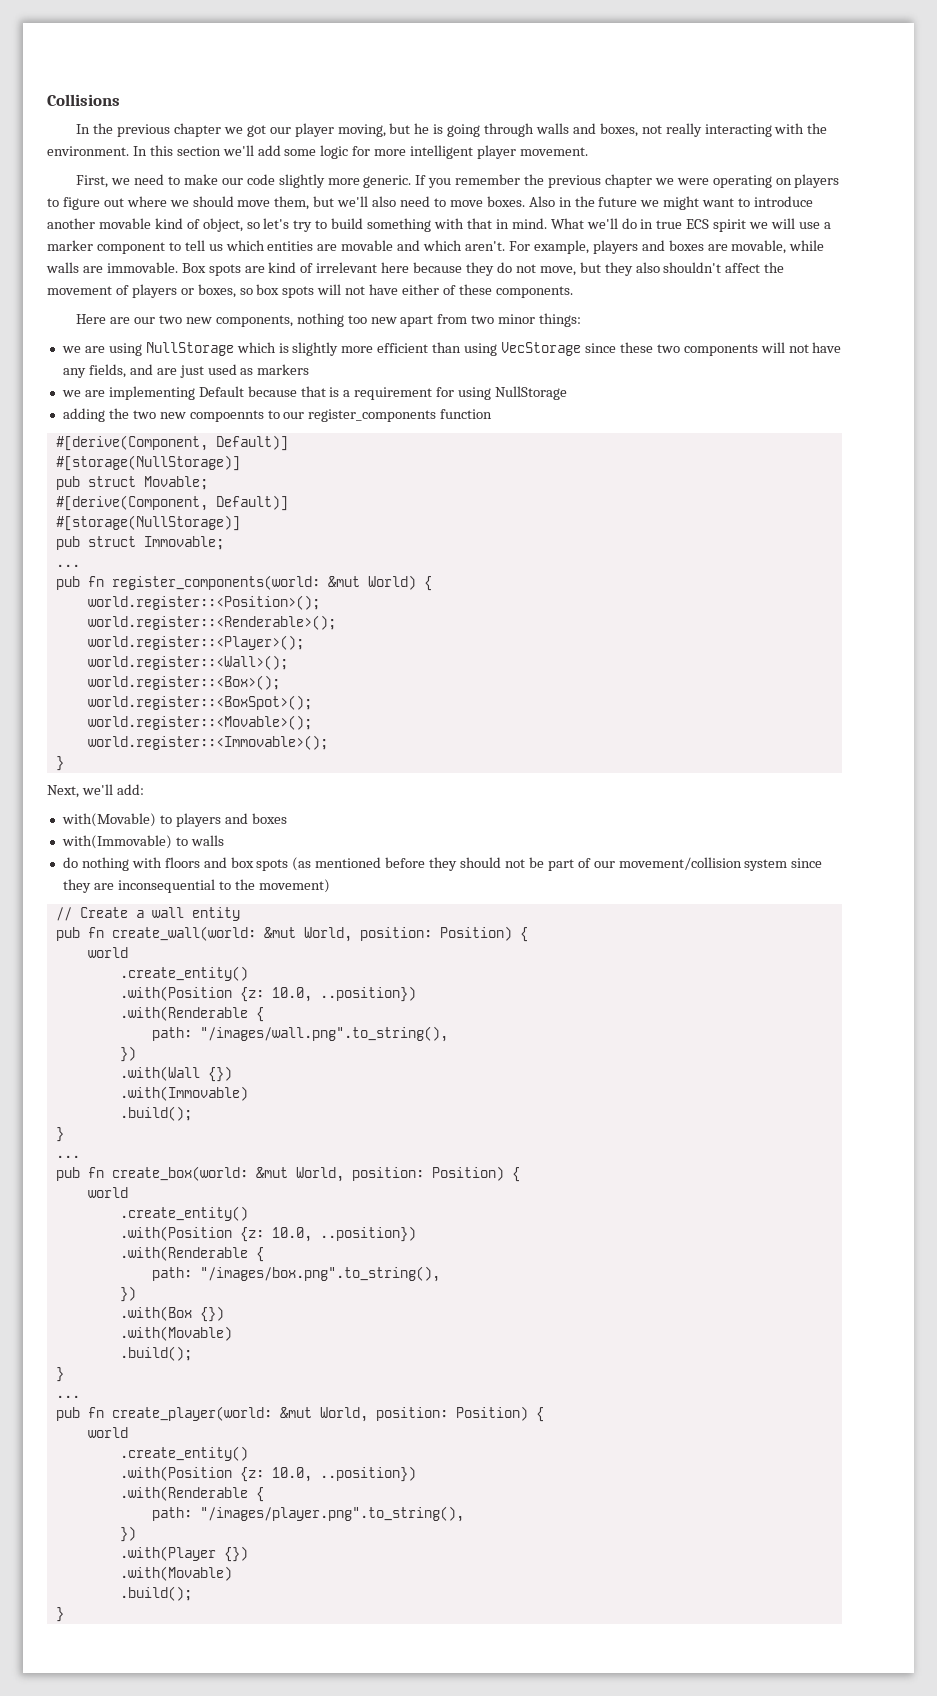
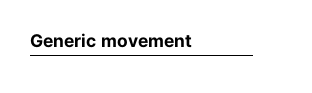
- Collisions
- In the previous chapter we got our player moving, but he is going through walls and boxes, not really interacting with the environment. In this section we'll add some logic for more intelligent player movement.
- First, we need to make our code slightly more generic. If you remember the previous chapter we were operating on players to figure out where we should move them, but we'll also need to move boxes. Also in the future we might want to introduce another movable kind of object, so let's try to build something with that in mind. What we'll do in true ECS spirit we will use a marker component to tell us which entities are movable and which aren't. For example, players and boxes are movable, while walls are immovable. Box spots are kind of irrelevant here because they do not move, but they also shouldn't affect the movement of players or boxes, so box spots will not have either of these components.
- Here are our two new components, nothing too new apart from two minor things:
- we are using NullStorage which is slightly more efficient than using VecStorage since these two components will not have any fields, and are just used as markers
- we are implementing Default because that is a requirement for using NullStorage
- adding the two new compoennts to our register_components function
- #[derive(Component, Default)]
- #[storage(NullStorage)]
- pub struct Movable;
- #[derive(Component, Default)]
- #[storage(NullStorage)]
- pub struct Immovable;
- ...
- pub fn register_components(world: &mut World) {
- world.register::<Position>();
- world.register::<Renderable>();
- world.register::<Player>();
- world.register::<Wall>();
- world.register::<Box>();
- world.register::<BoxSpot>();
- world.register::<Movable>();
- world.register::<Immovable>();
- }
- Next, we'll add:
- with(Movable) to players and boxes
- with(Immovable) to walls
- do nothing with floors and box spots (as mentioned before they should not be part of our movement/collision system since they are inconsequential to the movement)
- // Create a wall entity
- pub fn create_wall(world: &mut World, position: Position) {
- world
- .create_entity()
- .with(Position {z: 10.0, ..position})
- .with(Renderable {
- path: "/images/wall.png".to_string(),
- })
- .with(Wall {})
- .with(Immovable)
- .build();
- }
- ...
- pub fn create_box(world: &mut World, position: Position) {
- world
- .create_entity()
- .with(Position {z: 10.0, ..position})
- .with(Renderable {
- path: "/images/box.png".to_string(),
- })
- .with(Box {})
- .with(Movable)
- .build();
- }
- ...
- pub fn create_player(world: &mut World, position: Position) {
- world
- .create_entity()
- .with(Position {z: 10.0, ..position})
- .with(Renderable {
- path: "/images/player.png".to_string(),
- })
- .with(Player {})
- .with(Movable)
- .build();
- }
+ Generic movement

